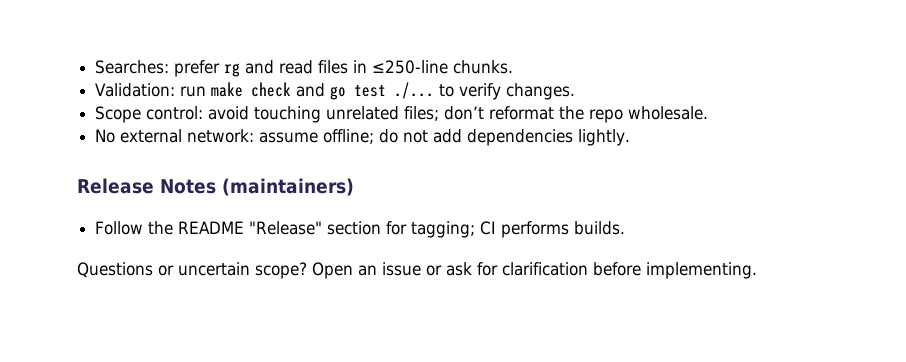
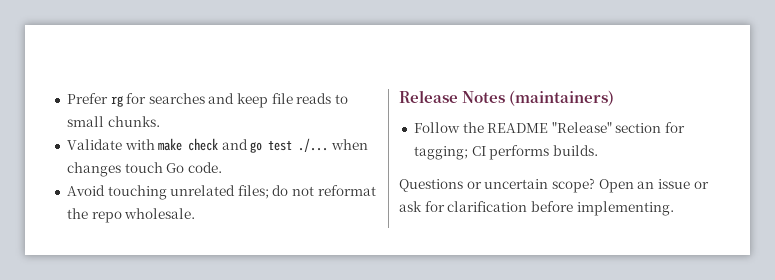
- Searches: prefer rg and read files in ≤250‑line chunks.
+ Prefer rg for searches and keep file reads to small chunks.
- Validation: run make check and go test ./... to verify changes.
- Scope control: avoid touching unrelated files; don’t reformat the repo wholesale.
+ Validate with make check and go test ./... when changes touch Go code.
+ Avoid touching unrelated files; do not reformat the repo wholesale.
- No external network: assume offline; do not add dependencies lightly.

